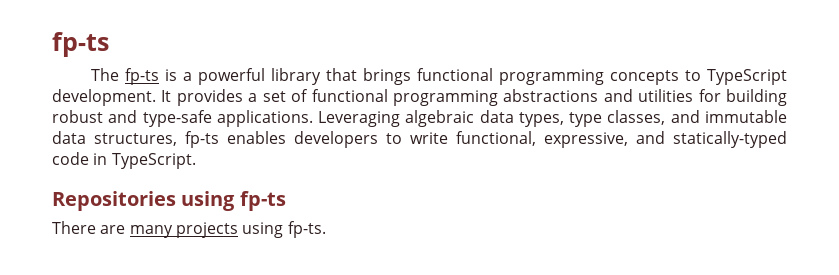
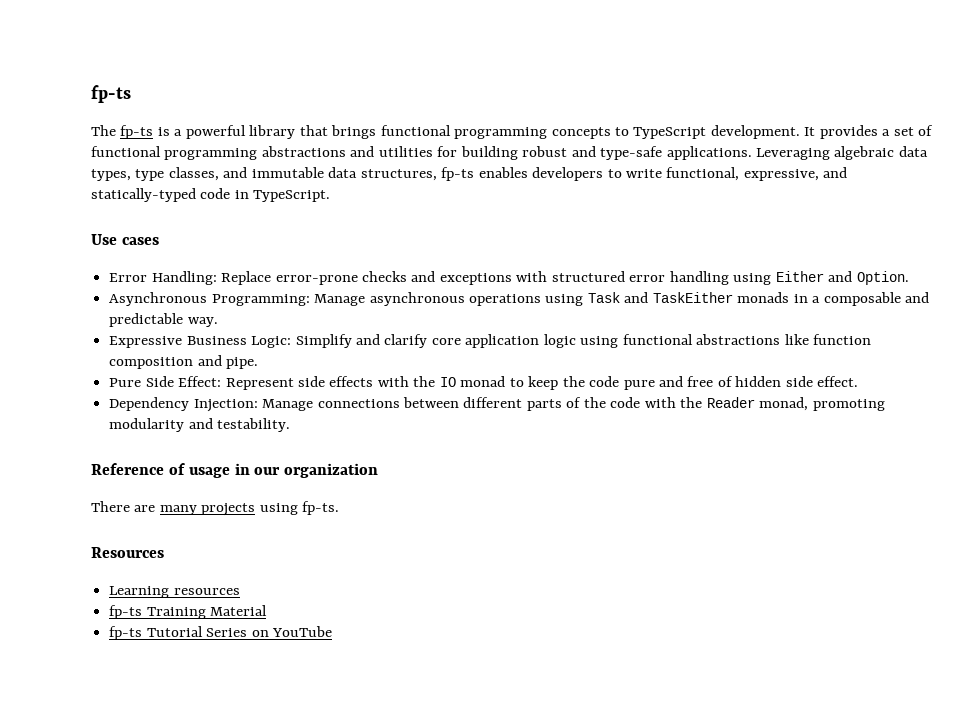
- Repositories using fp-ts
+ Use cases
+ Error Handling: Replace error-prone checks and exceptions with structured error handling using Either and Option.
+ Asynchronous Programming: Manage asynchronous operations using Task and TaskEither monads in a composable and predictable way.
+ Expressive Business Logic: Simplify and clarify core application logic using functional abstractions like function composition and pipe.
+ Pure Side Effect: Represent side effects with the IO monad to keep the code pure and free of hidden side effect.
+ Dependency Injection: Manage connections between different parts of the code with the Reader monad, promoting modularity and testability.
+ Reference of usage in our organization
+ Resources
+ Learning resources
+ fp-ts Training Material
+ fp-ts Tutorial Series on YouTube

